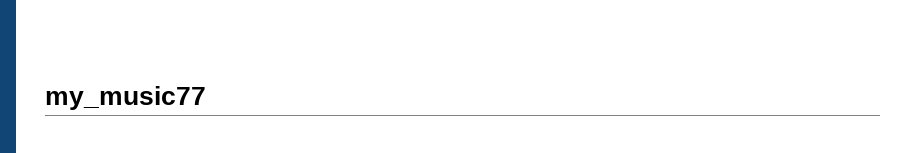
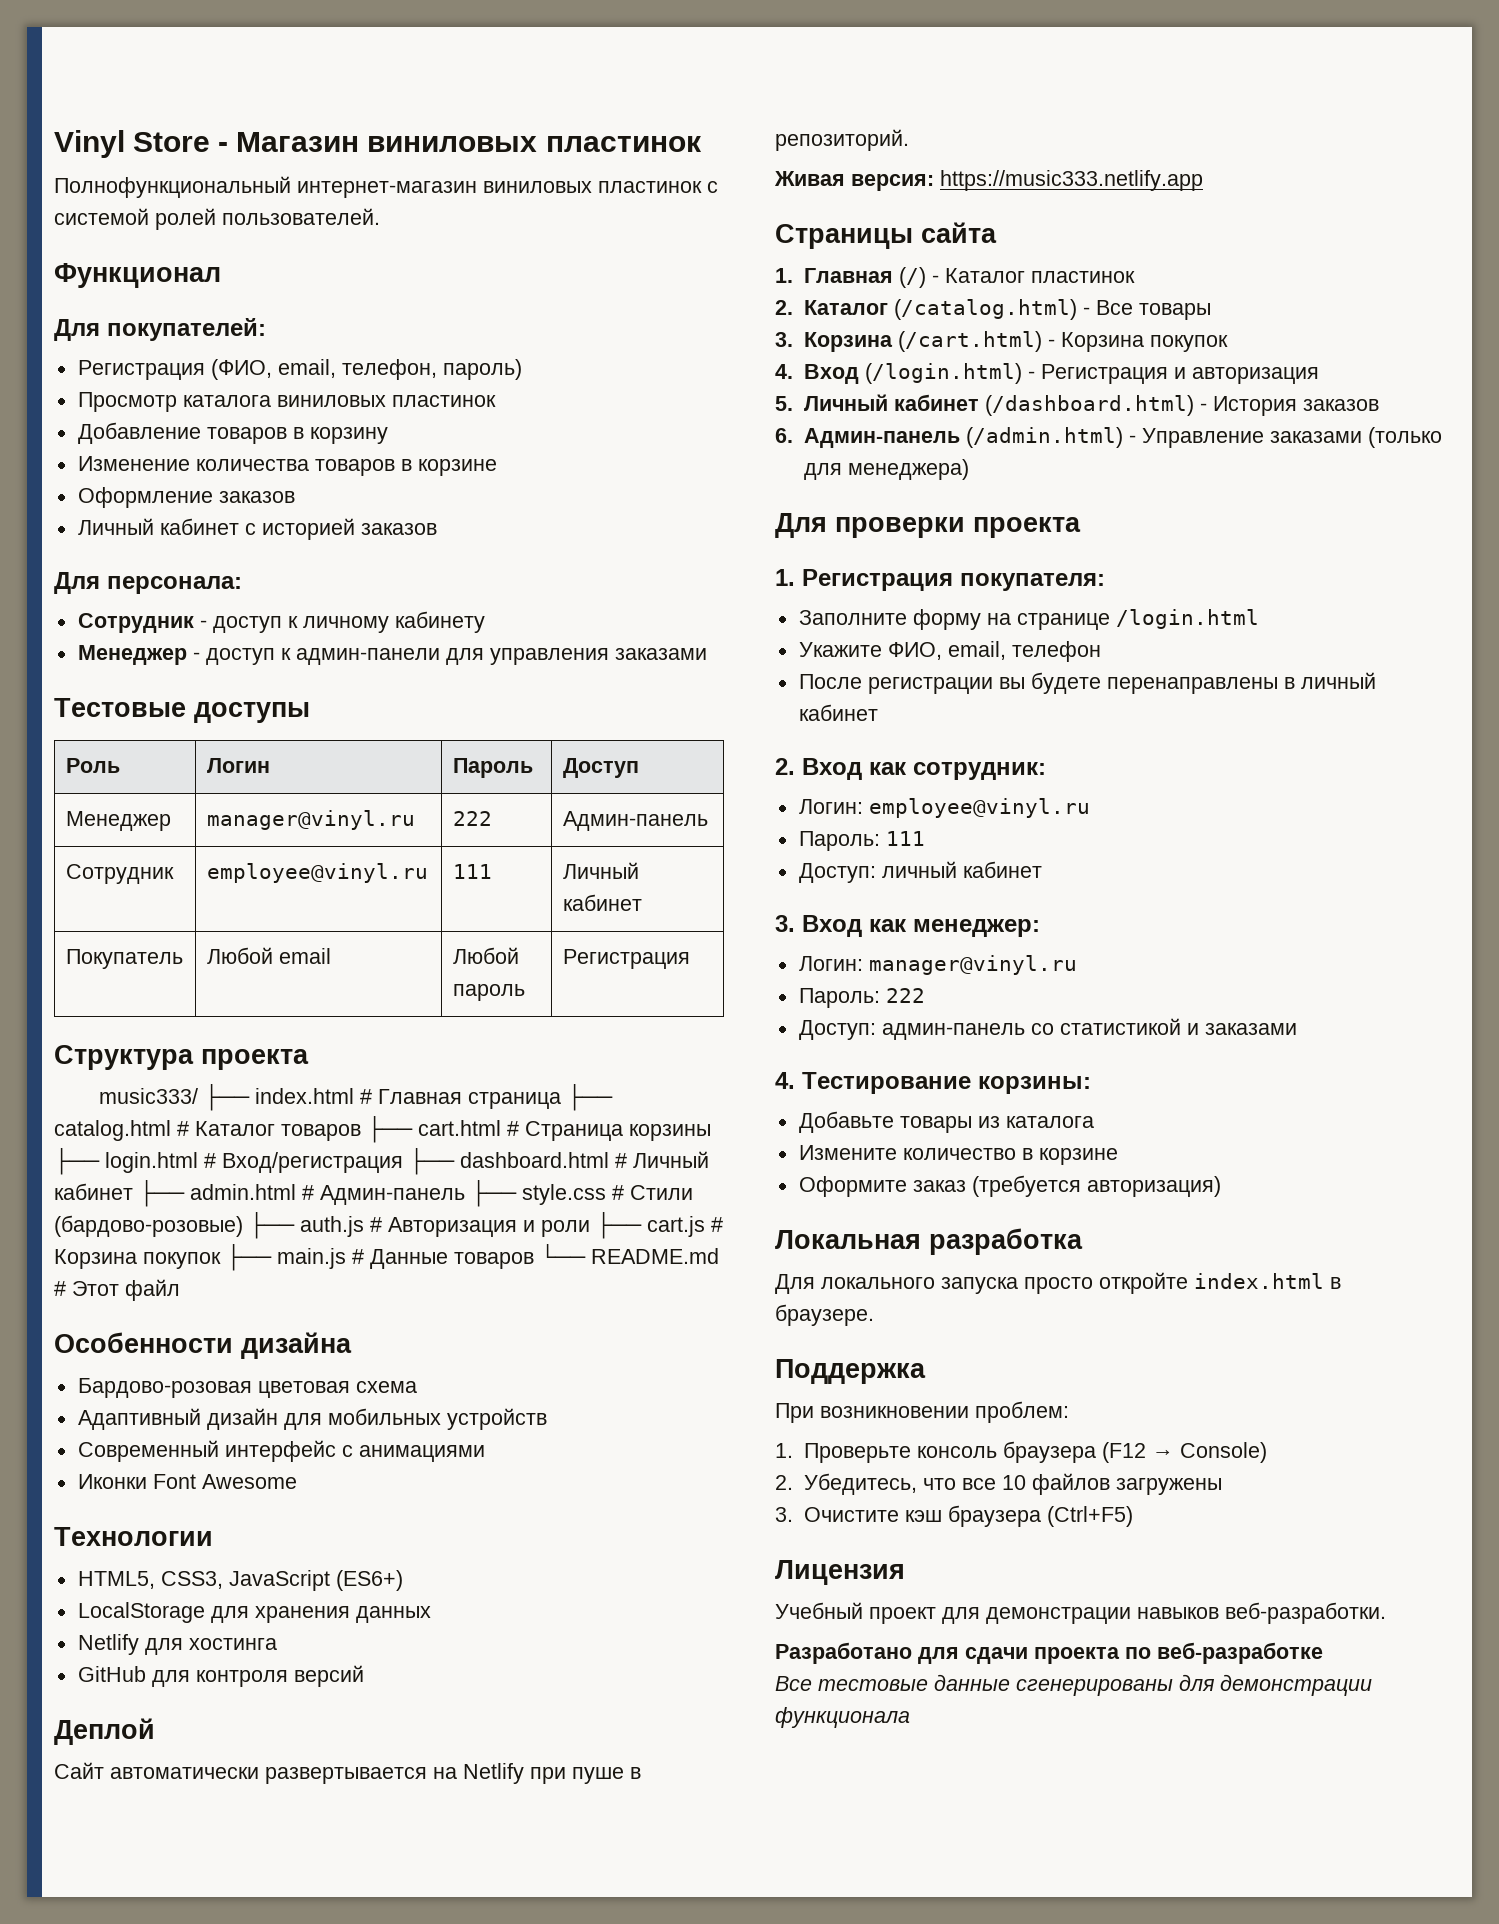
- my_music77
+ Vinyl Store - Магазин виниловых пластинок
+ Полнофункциональный интернет-магазин виниловых пластинок с системой ролей пользователей.
+ Функционал
+ Для покупателей:
+ Регистрация (ФИО, email, телефон, пароль)
+ Просмотр каталога виниловых пластинок
+ Добавление товаров в корзину
+ Изменение количества товаров в корзине
+ Оформление заказов
+ Личный кабинет с историей заказов
+ Для персонала:
+ Сотрудник - доступ к личному кабинету
+ Менеджер - доступ к админ-панели для управления заказами
+ Тестовые доступы
+ Роль | Логин | Пароль | Доступ
+ Менеджер | manager@vinyl.ru | 222 | Админ-панель
+ Сотрудник | employee@vinyl.ru | 111 | Личный кабинет
+ Покупатель | Любой email | Любой пароль | Регистрация
+ Структура проекта
+ music333/ ├── index.html # Главная страница ├── catalog.html # Каталог товаров ├── cart.html # Страница корзины ├── login.html # Вход/регистрация ├── dashboard.html # Личный кабинет ├── admin.html # Админ-панель ├── style.css # Стили (бардово-розовые) ├── auth.js # Авторизация и роли ├── cart.js # Корзина покупок ├── main.js # Данные товаров └── README.md # Этот файл
+ Особенности дизайна
+ Бардово-розовая цветовая схема
+ Адаптивный дизайн для мобильных устройств
+ Современный интерфейс с анимациями
+ Иконки Font Awesome
+ Технологии
+ HTML5, CSS3, JavaScript (ES6+)
+ LocalStorage для хранения данных
+ Netlify для хостинга
+ GitHub для контроля версий
+ Деплой
+ Сайт автоматически развертывается на Netlify при пуше в репозиторий.
+ Живая версия: https://music333.netlify.app
+ Страницы сайта
+ 1. Главная (/) - Каталог пластинок
+ 2. Каталог (/catalog.html) - Все товары
+ 3. Корзина (/cart.html) - Корзина покупок
+ 4. Вход (/login.html) - Регистрация и авторизация
+ 5. Личный кабинет (/dashboard.html) - История заказов
+ 6. Админ-панель (/admin.html) - Управление заказами (только для менеджера)
+ Для проверки проекта
+ 1. Регистрация покупателя:
+ Заполните форму на странице /login.html
+ Укажите ФИО, email, телефон
+ После регистрации вы будете перенаправлены в личный кабинет
+ 2. Вход как сотрудник:
+ Логин: employee@vinyl.ru
+ Пароль: 111
+ Доступ: личный кабинет
+ 3. Вход как менеджер:
+ Логин: manager@vinyl.ru
+ Пароль: 222
+ Доступ: админ-панель со статистикой и заказами
+ 4. Тестирование корзины:
+ Добавьте товары из каталога
+ Измените количество в корзине
+ Оформите заказ (требуется авторизация)
+ Локальная разработка
+ Для локального запуска просто откройте index.html в браузере.
+ Поддержка
+ При возникновении проблем:
+ 1. Проверьте консоль браузера (F12 → Console)
+ 2. Убедитесь, что все 10 файлов загружены
+ 3. Очистите кэш браузера (Ctrl+F5)
+ Лицензия
+ Учебный проект для демонстрации навыков веб-разработки.
+ Разработано для сдачи проекта по веб-разработке
+ Все тестовые данные сгенерированы для демонстрации функционала

